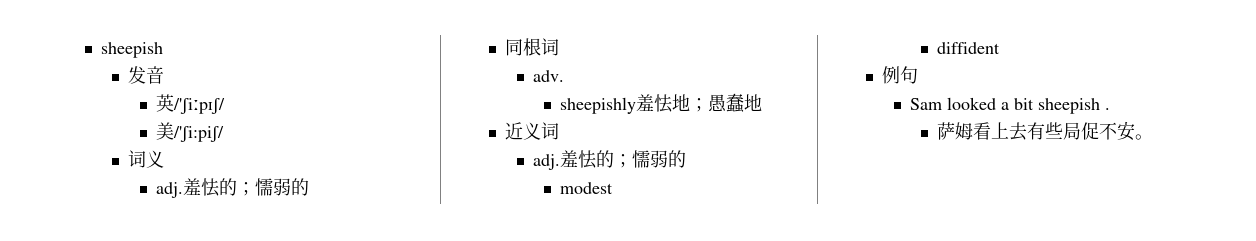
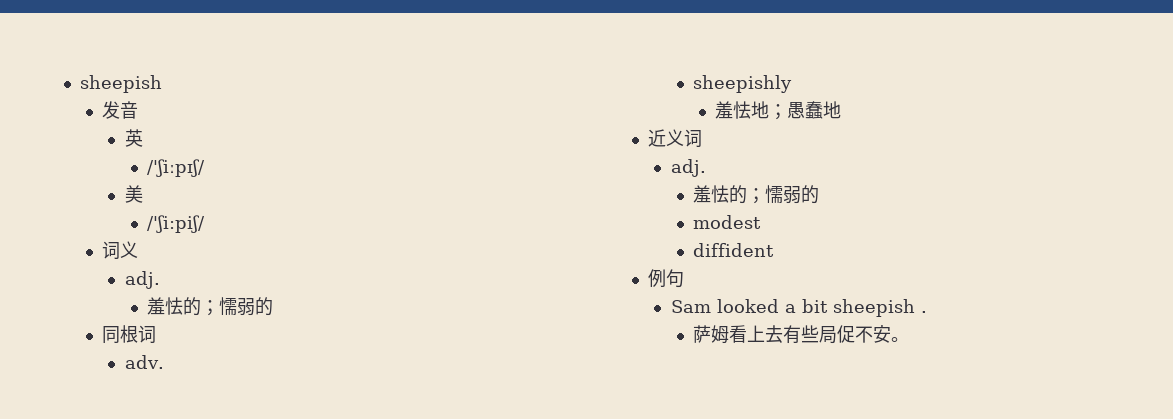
- 英/'ʃiːpɪʃ/
+ 英
+ /'ʃiːpɪʃ/
- 美/'ʃi:piʃ/
+ 美
+ /'ʃi:piʃ/
  词义
- adj.羞怯的；懦弱的
+ adj.
+ 羞怯的；懦弱的
- sheepishly羞怯地；愚蠢地
+ sheepishly
+ 羞怯地；愚蠢地
  近义词
- adj.羞怯的；懦弱的
+ adj.
+ 羞怯的；懦弱的

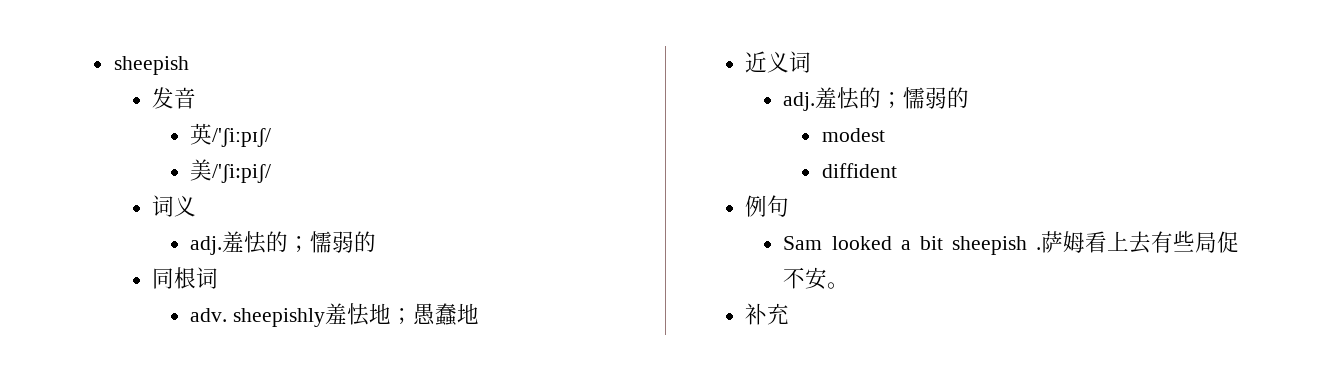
- 英
- /'ʃiːpɪʃ/
+ 英/'ʃiːpɪʃ/
- 美
- /'ʃi:piʃ/
+ 美/'ʃi:piʃ/
  词义
- adj.
- 羞怯的；懦弱的
+ adj.羞怯的；懦弱的
- adv.
- sheepishly
- 羞怯地；愚蠢地
+ adv. sheepishly羞怯地；愚蠢地
  近义词
- adj.
- 羞怯的；懦弱的
+ adj.羞怯的；懦弱的
- Sam looked a bit sheepish .
- 萨姆看上去有些局促不安。
+ Sam looked a bit sheepish .萨姆看上去有些局促不安。
+ 补充

